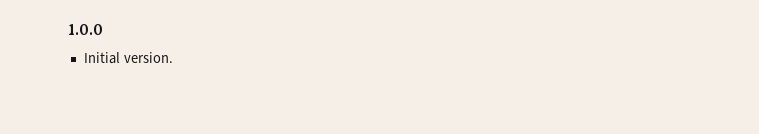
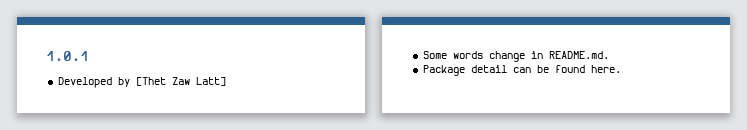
- 1.0.0
- Initial version.
+ 1.0.1
+ Developed by [Thet Zaw Latt]
+ Some words change in README.md.
+ Package detail can be found here.

